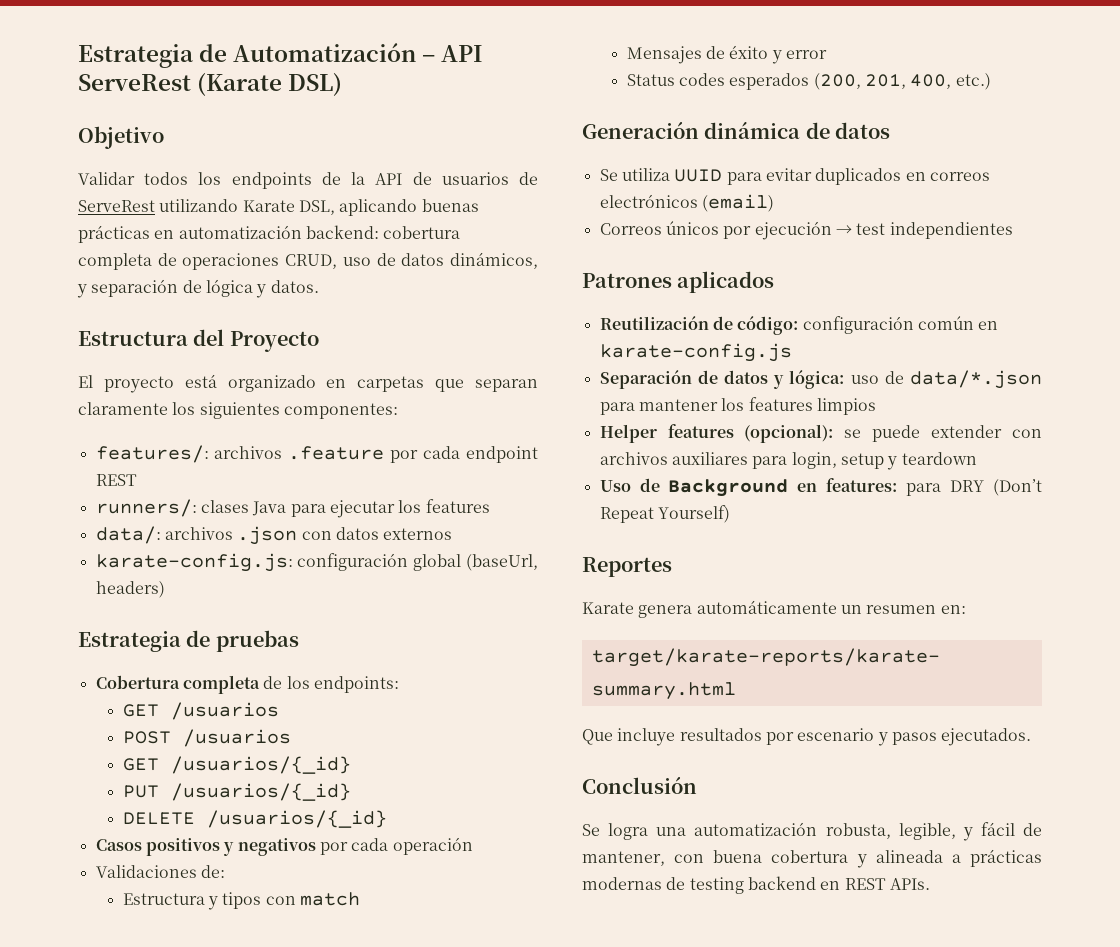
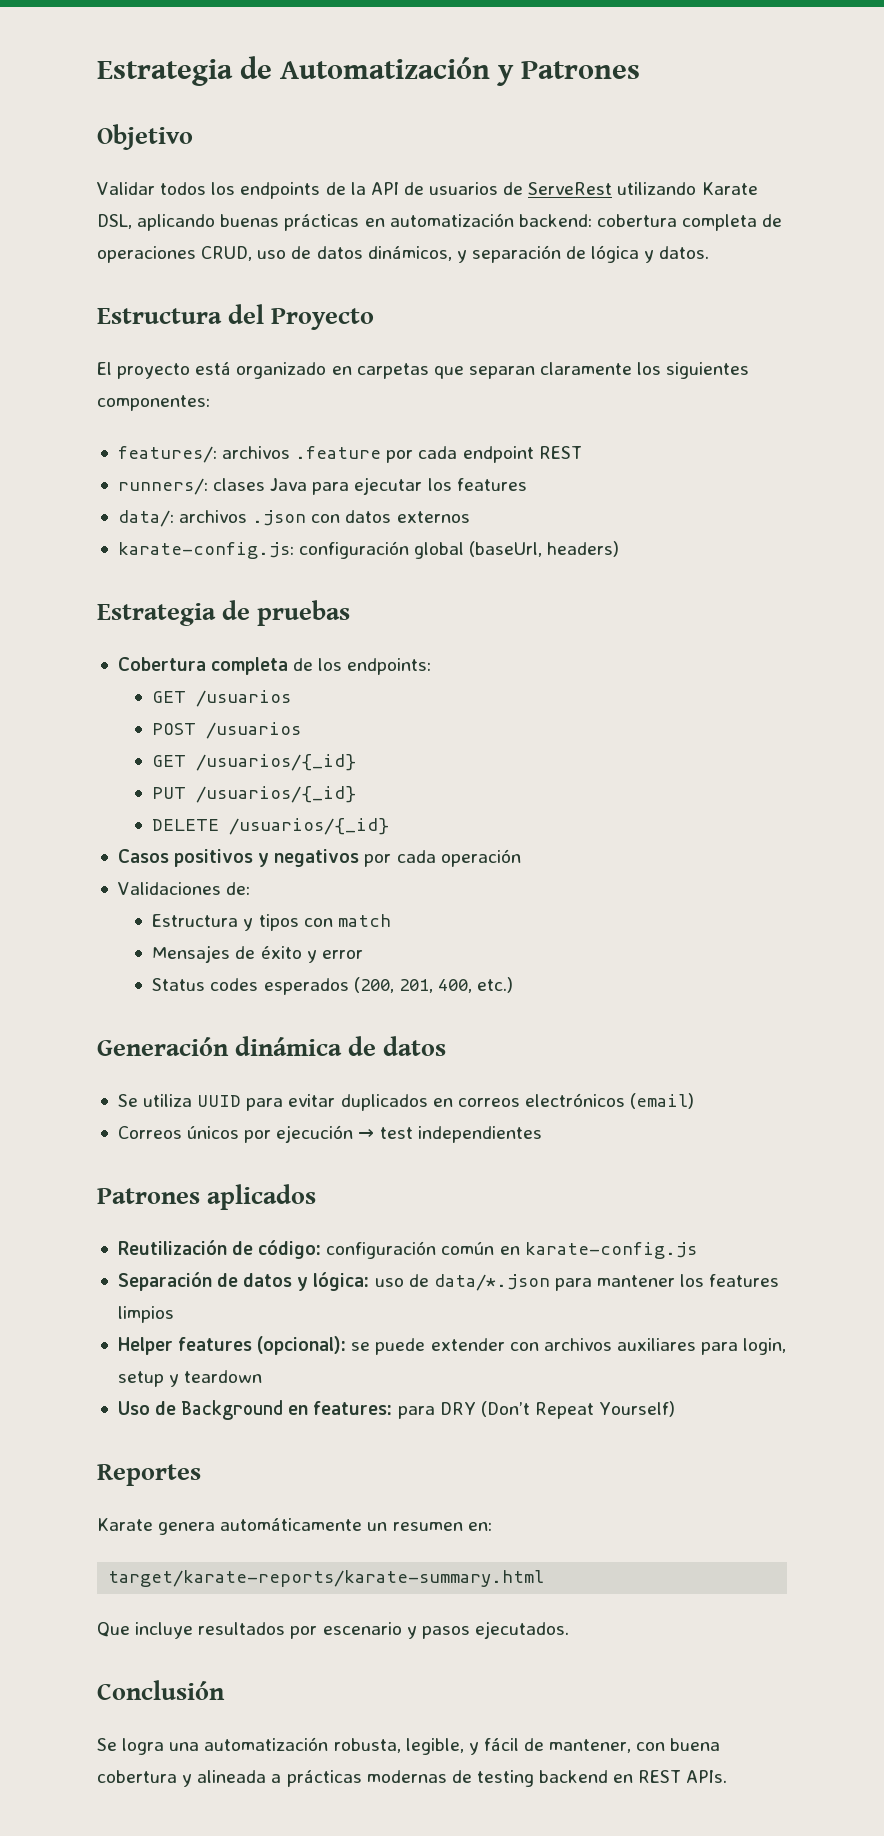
- Estrategia de Automatización – API ServeRest (Karate DSL)
+ Estrategia de Automatización y Patrones

